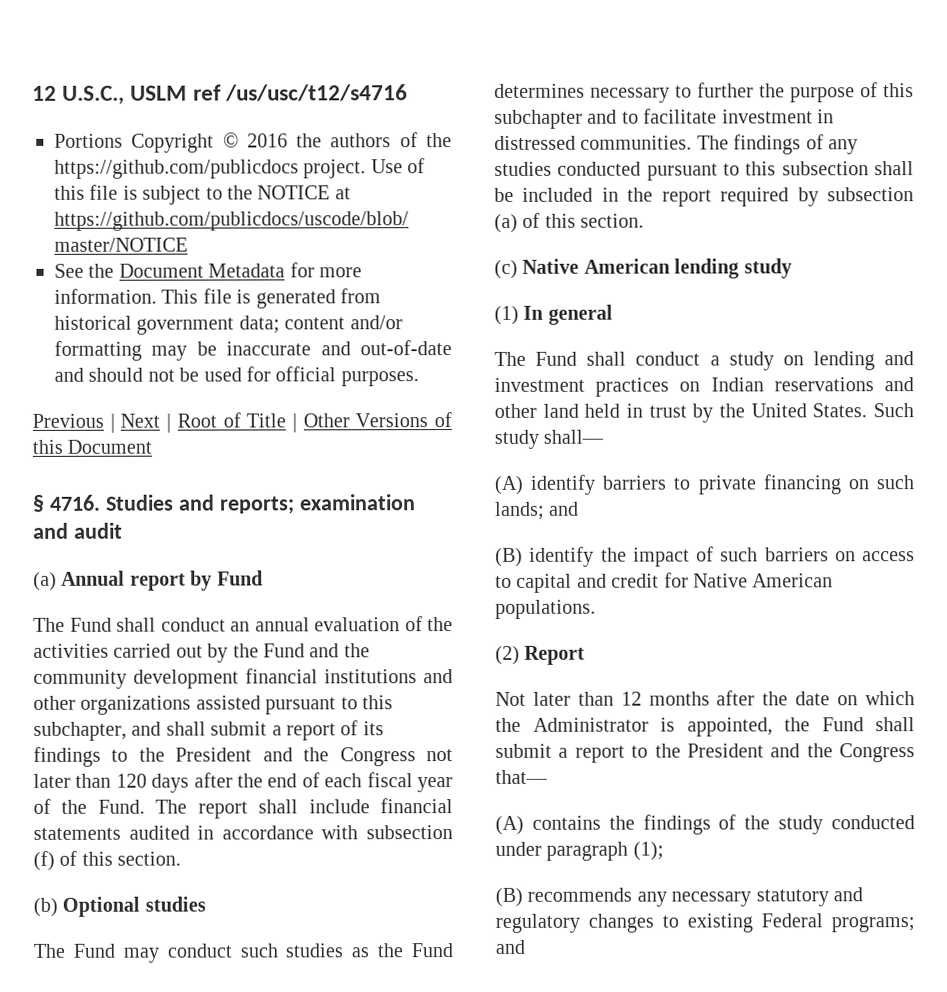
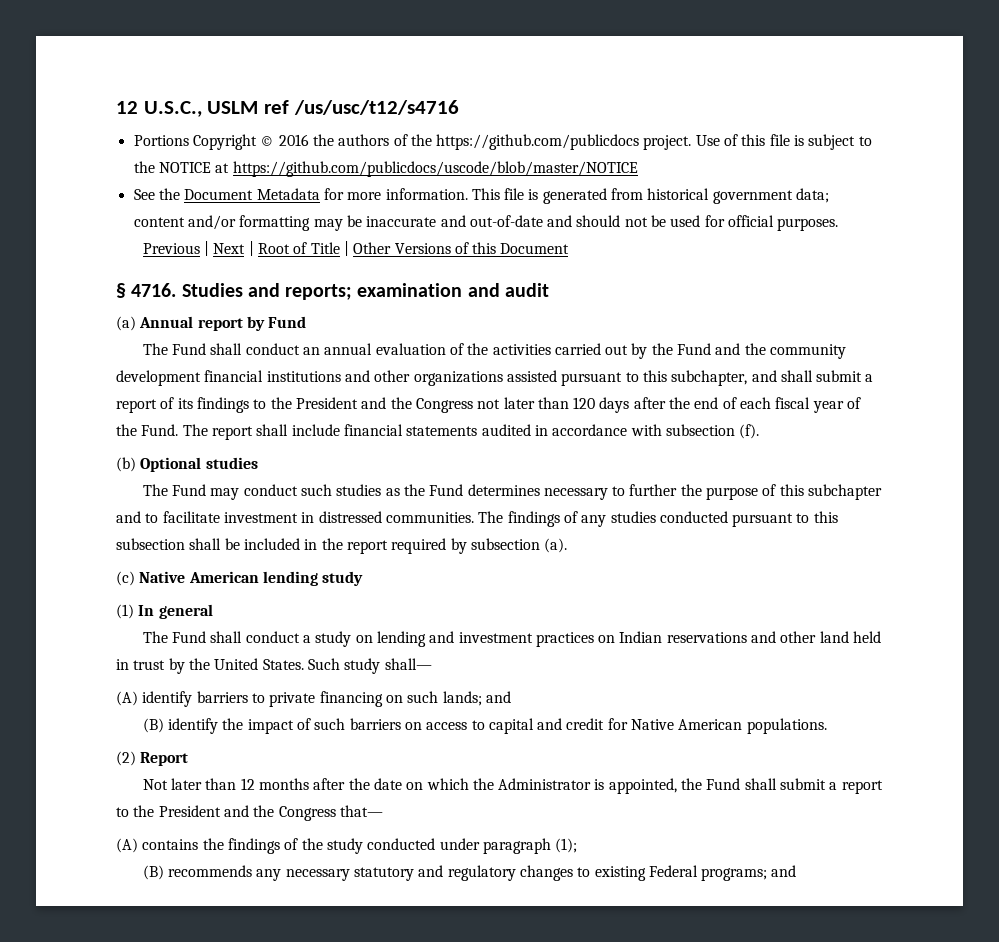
- The report shall include financial statements audited in accordance with subsection (f) of this section.
+ The report shall include financial statements audited in accordance with subsection (f).
- The findings of any studies conducted pursuant to this subsection shall be included in the report required by subsection (a) of this section.
+ The findings of any studies conducted pursuant to this subsection shall be included in the report required by subsection (a).

